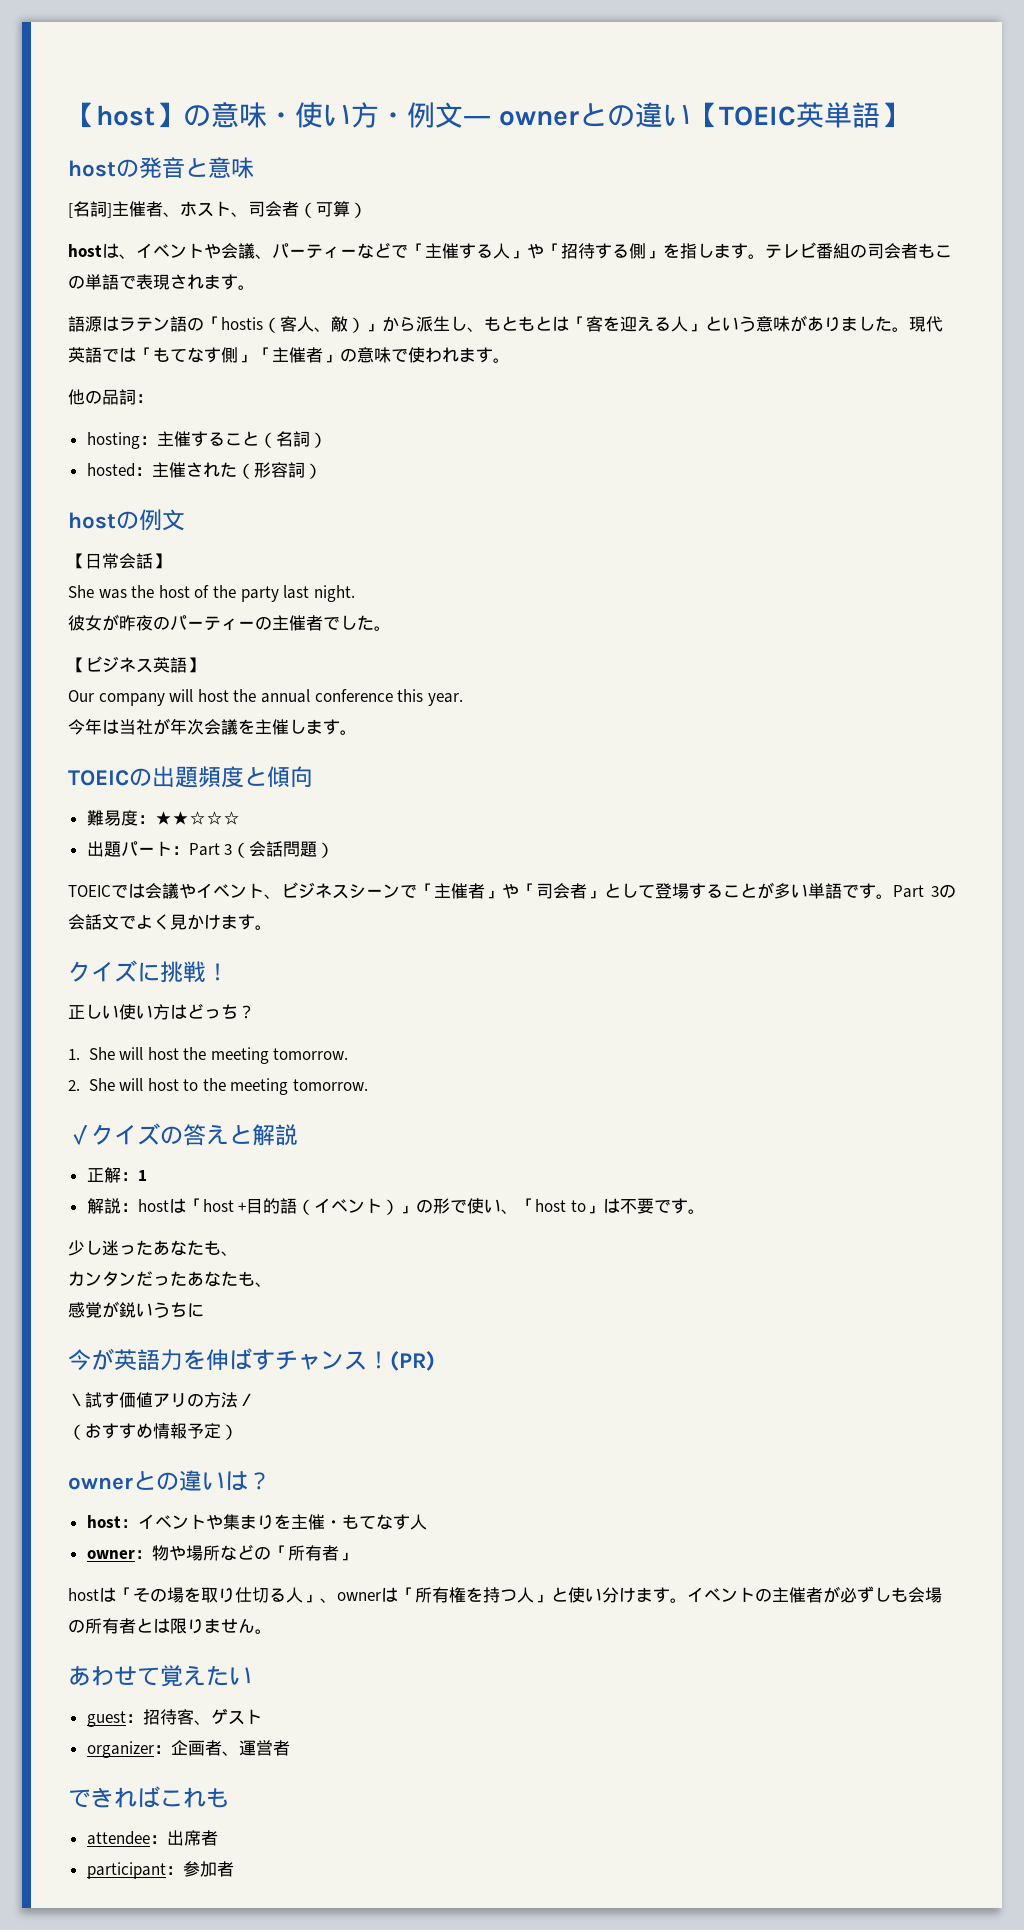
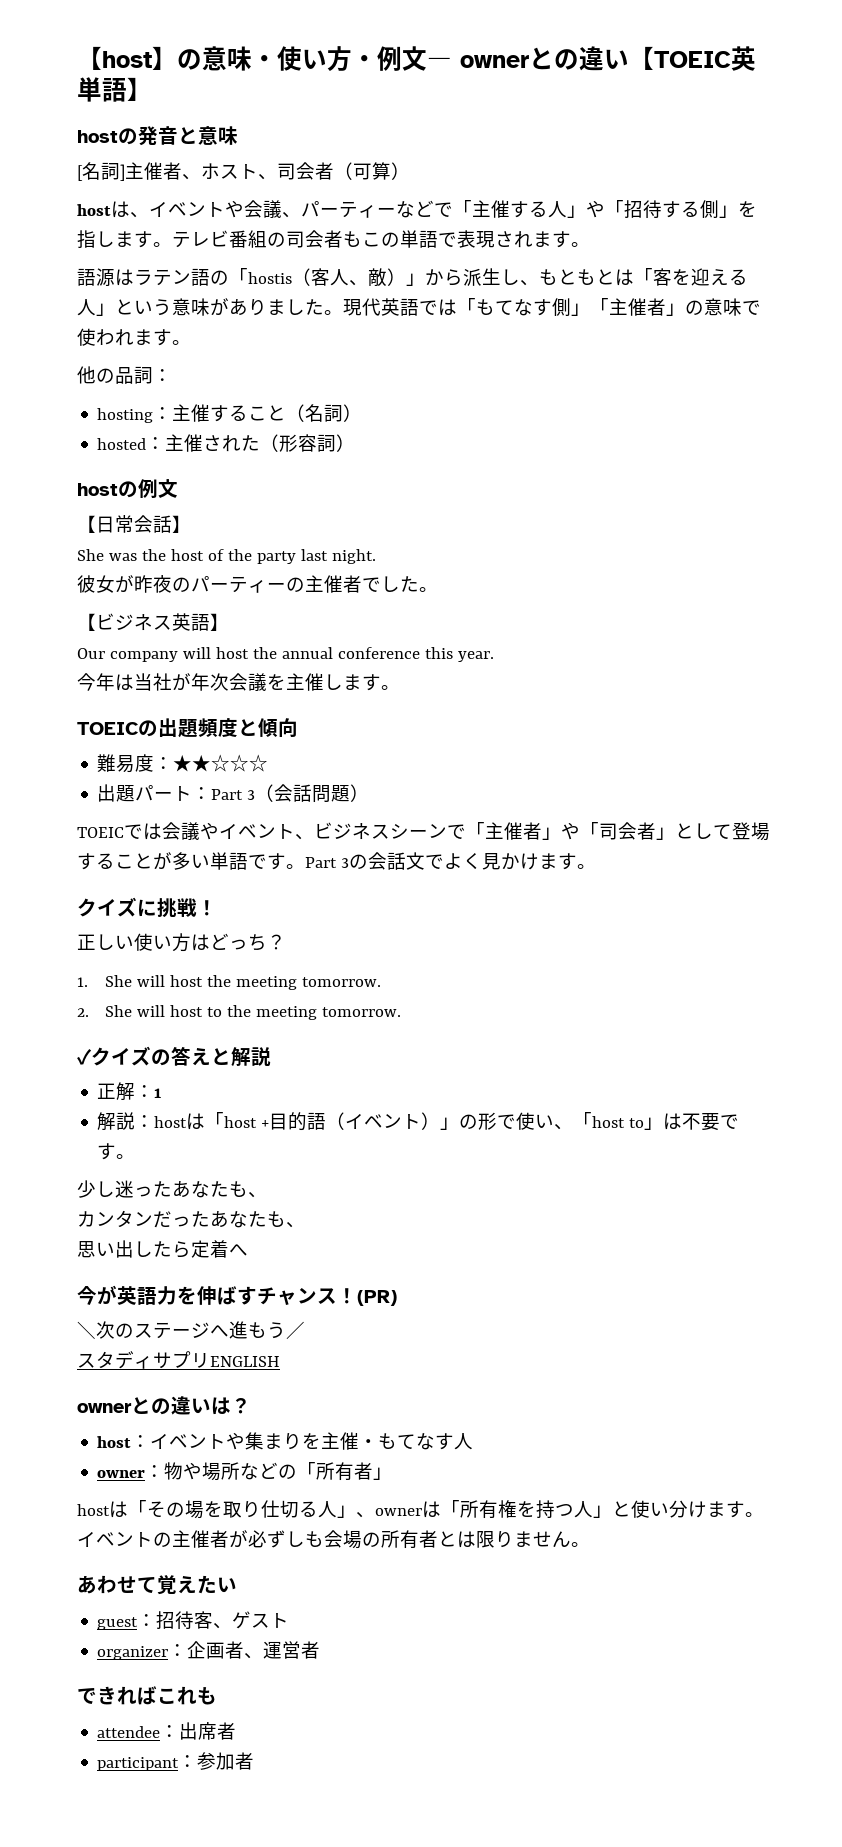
- 感覚が鋭いうちに
+ 思い出したら定着へ
- ＼試す価値アリの方法／
- （おすすめ情報予定）
+ ＼次のステージへ進もう／
+ スタディサプリENGLISH

